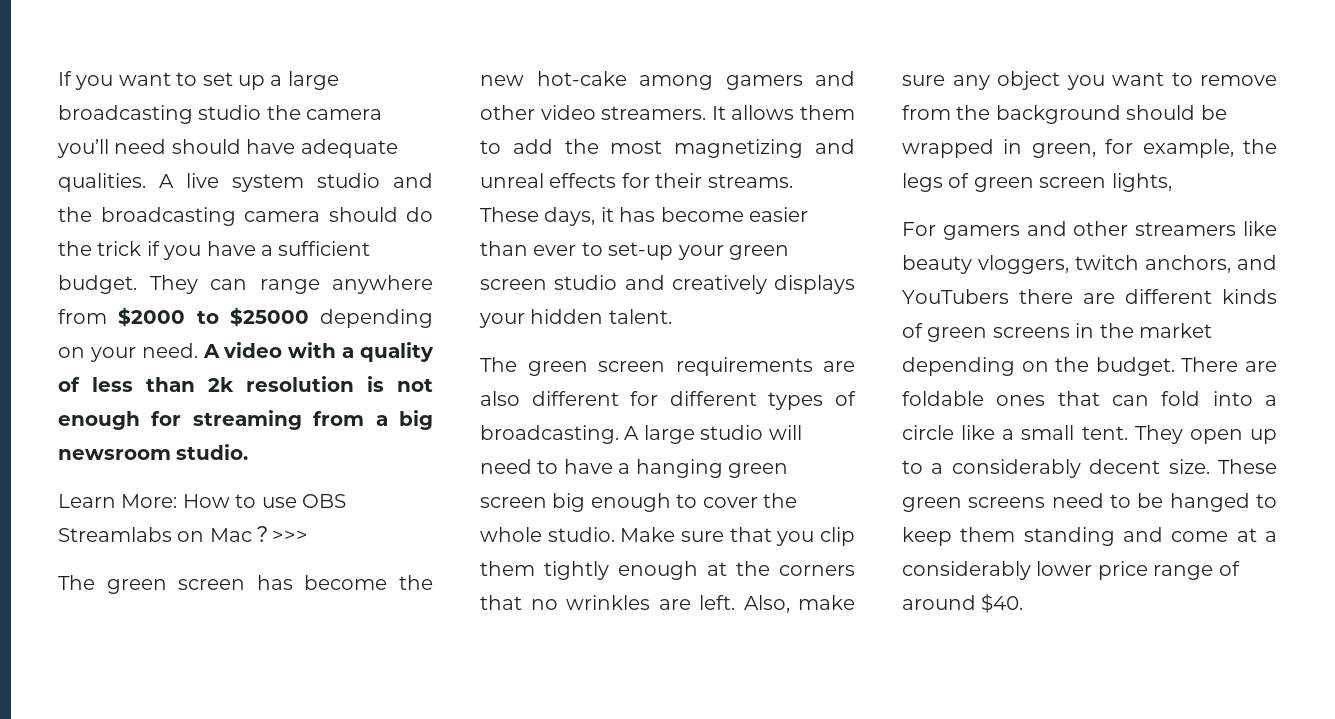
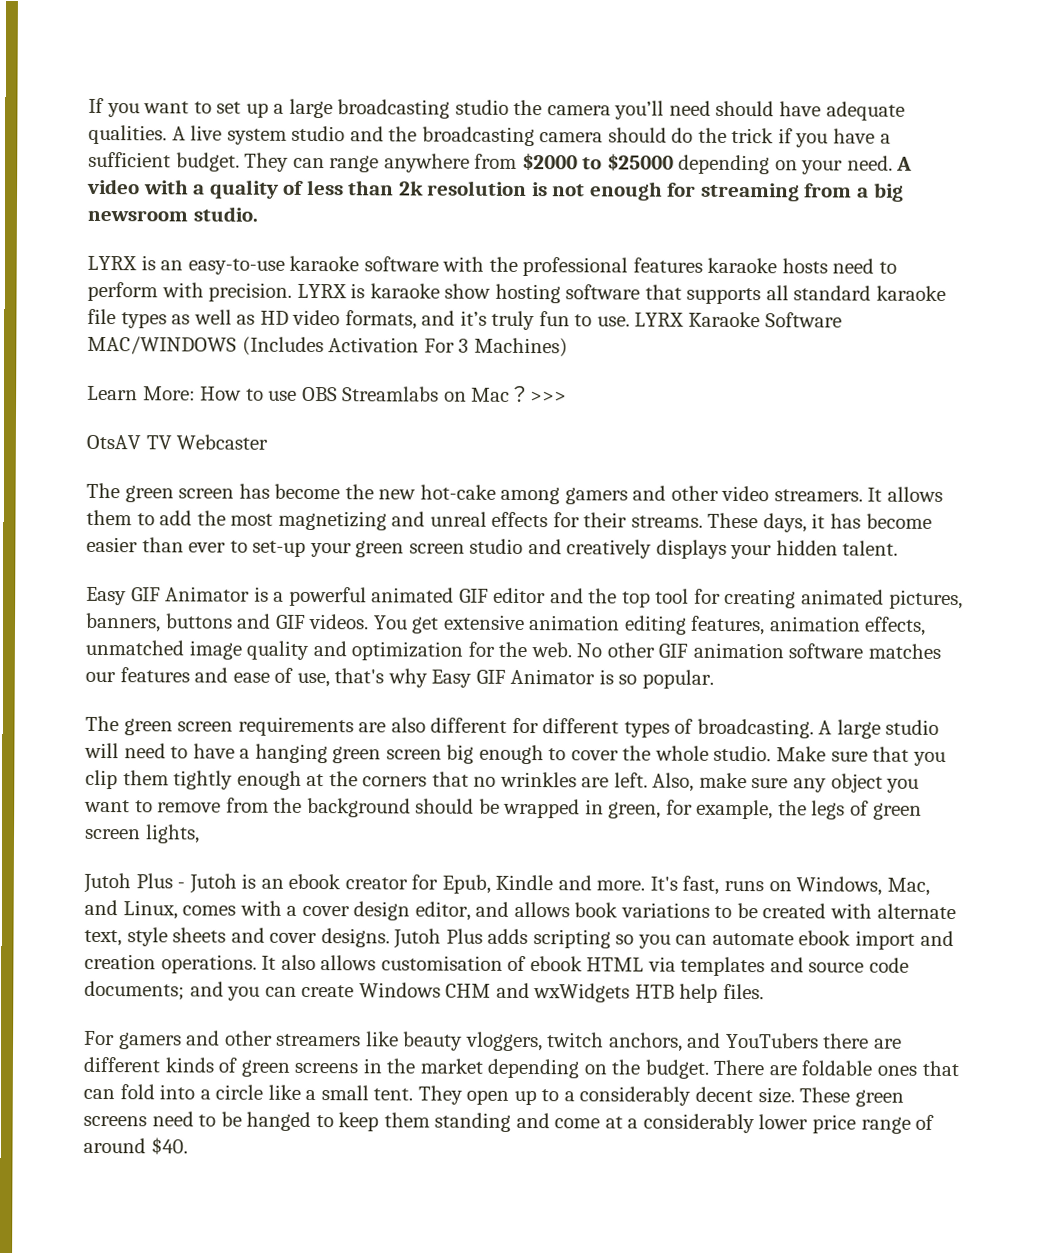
+ LYRX is an easy-to-use karaoke software with the professional features karaoke hosts need to perform with precision. LYRX is karaoke show hosting software that supports all standard karaoke file types as well as HD video formats, and it’s truly fun to use. LYRX Karaoke Software MAC/WINDOWS (Includes Activation For 3 Machines)
+ OtsAV TV Webcaster
+ Easy GIF Animator is a powerful animated GIF editor and the top tool for creating animated pictures, banners, buttons and GIF videos. You get extensive animation editing features, animation effects, unmatched image quality and optimization for the web. No other GIF animation software matches our features and ease of use, that's why Easy GIF Animator is so popular.
+ Jutoh Plus - Jutoh is an ebook creator for Epub, Kindle and more. It's fast, runs on Windows, Mac, and Linux, comes with a cover design editor, and allows book variations to be created with alternate text, style sheets and cover designs. Jutoh Plus adds scripting so you can automate ebook import and creation operations. It also allows customisation of ebook HTML via templates and source code documents; and you can create Windows CHM and wxWidgets HTB help files.

